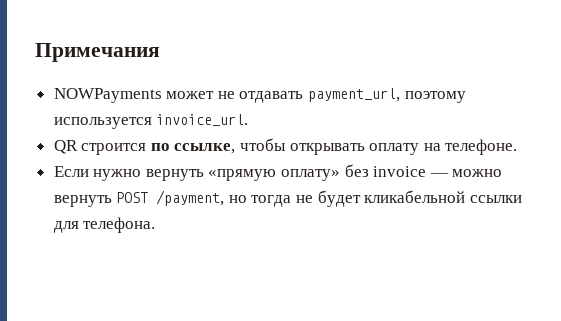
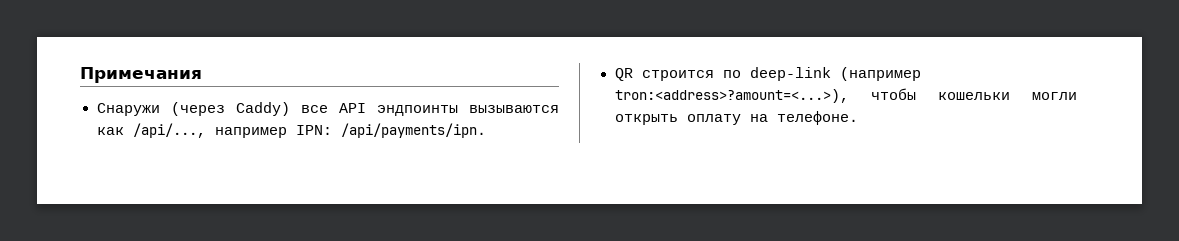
- NOWPayments может не отдавать payment_url, поэтому используется invoice_url.
- QR строится по ссылке, чтобы открывать оплату на телефоне.
- Если нужно вернуть «прямую оплату» без invoice — можно вернуть POST /payment, но тогда не будет кликабельной ссылки для телефона.
+ Снаружи (через Caddy) все API эндпоинты вызываются как /api/..., например IPN: /api/payments/ipn.
+ QR строится по deep-link (например tron:<address>?amount=<...>), чтобы кошельки могли открыть оплату на телефоне.

